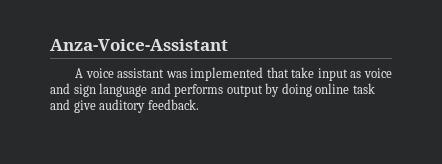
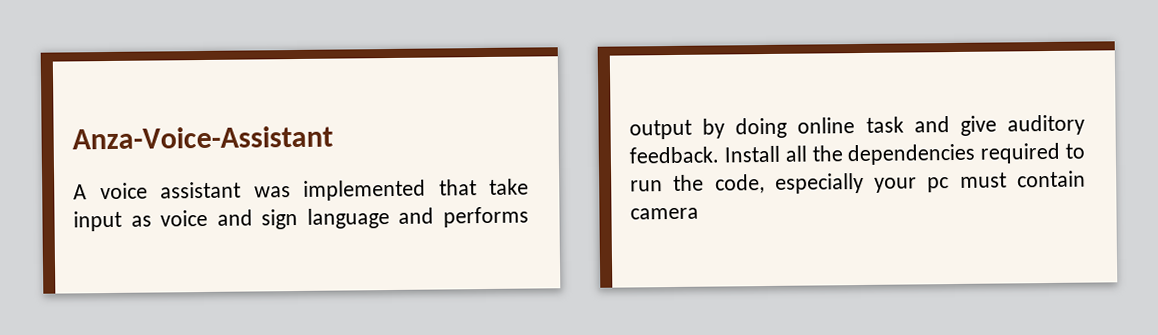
+ Install all the dependencies required to run the code, especially your pc must contain camera

